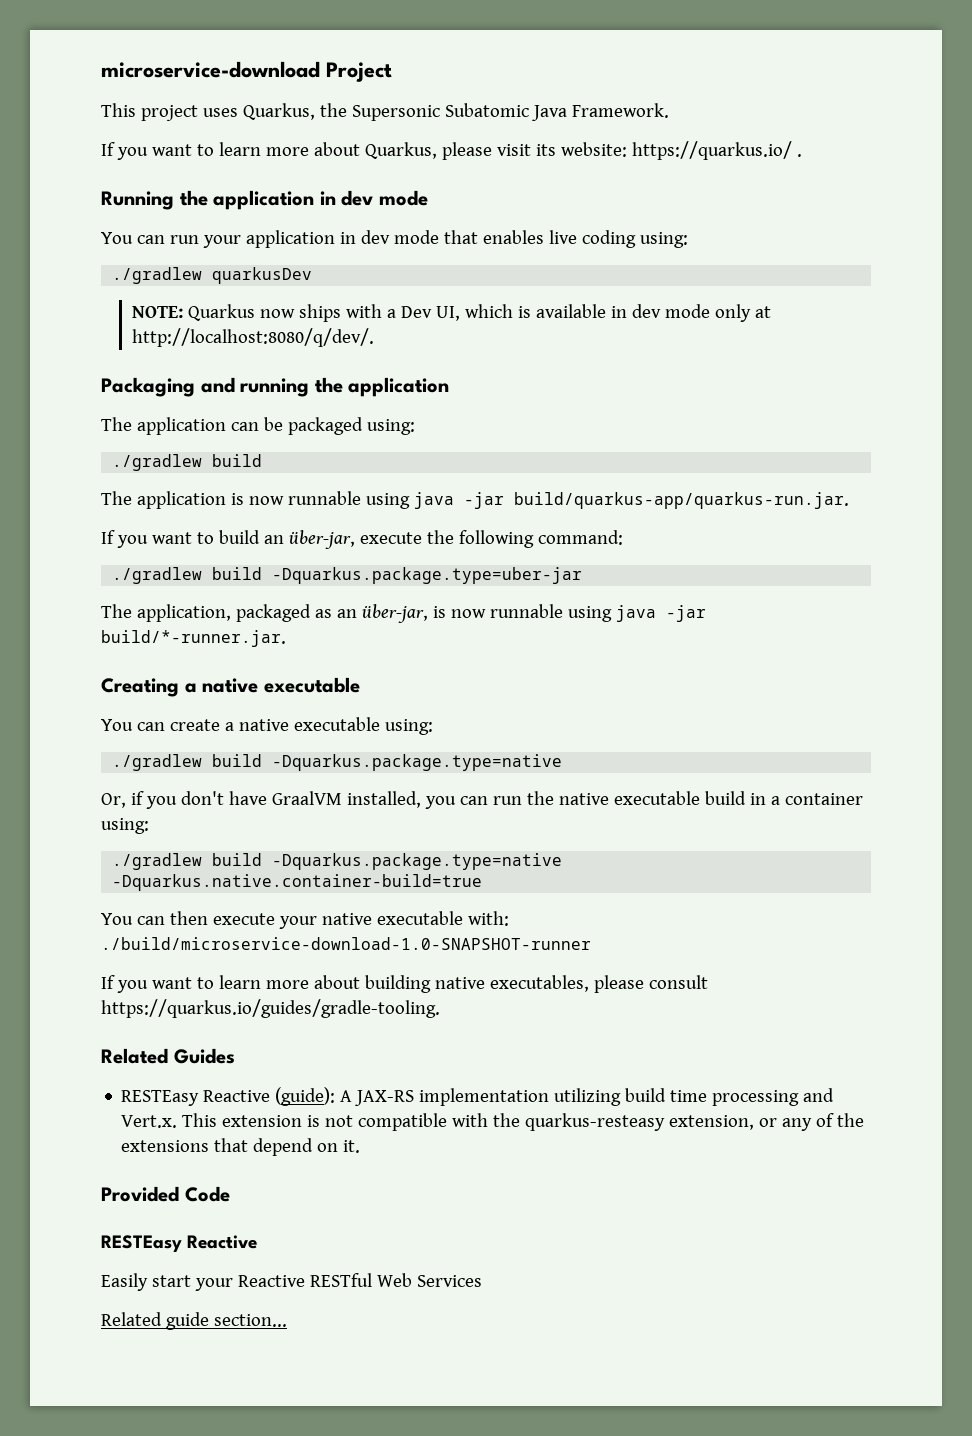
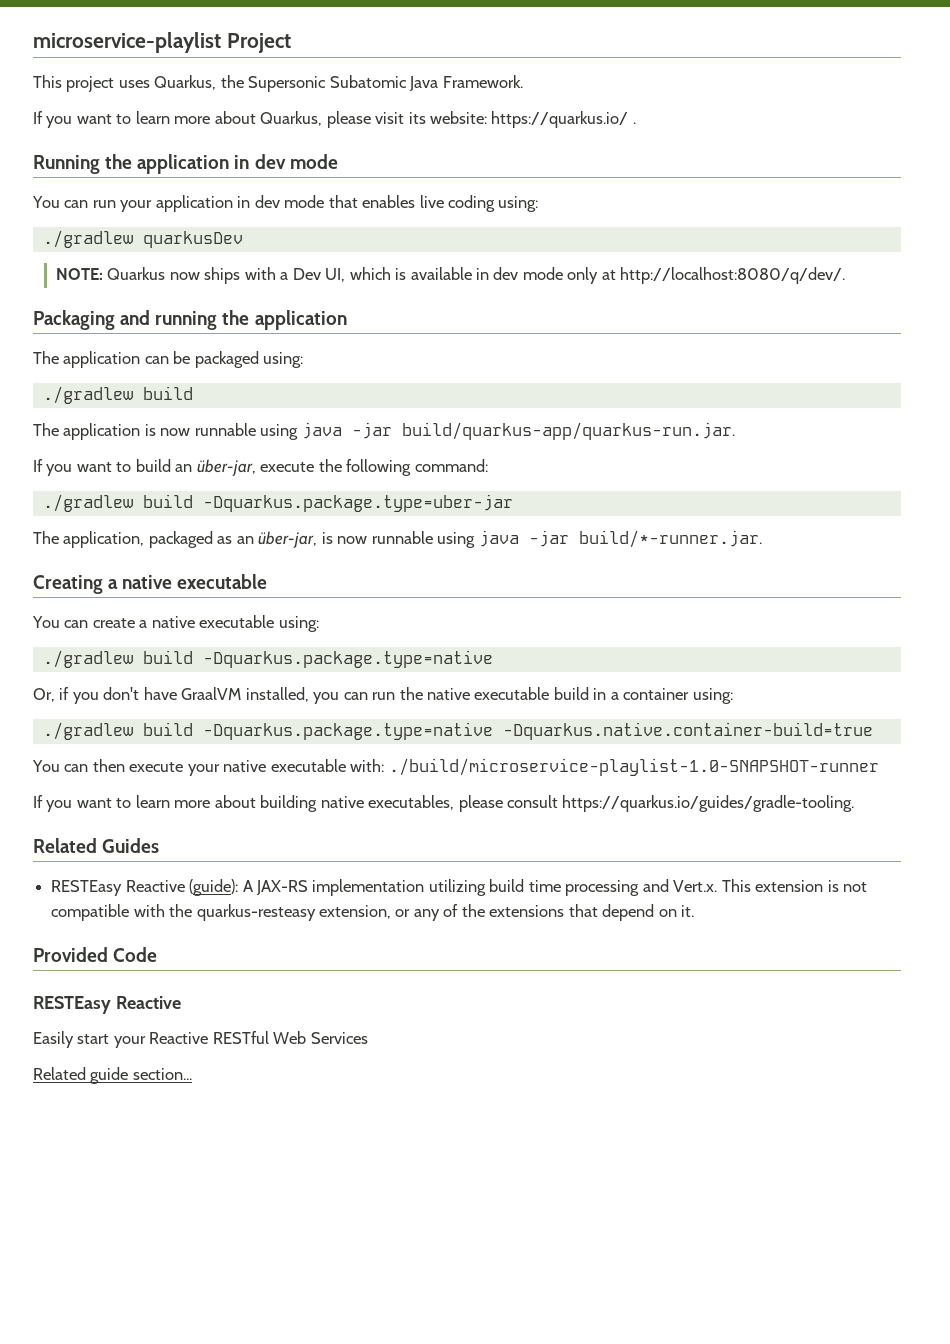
- microservice-download Project
+ microservice-playlist Project
- You can then execute your native executable with: ./build/microservice-download-1.0-SNAPSHOT-runner
+ You can then execute your native executable with: ./build/microservice-playlist-1.0-SNAPSHOT-runner

